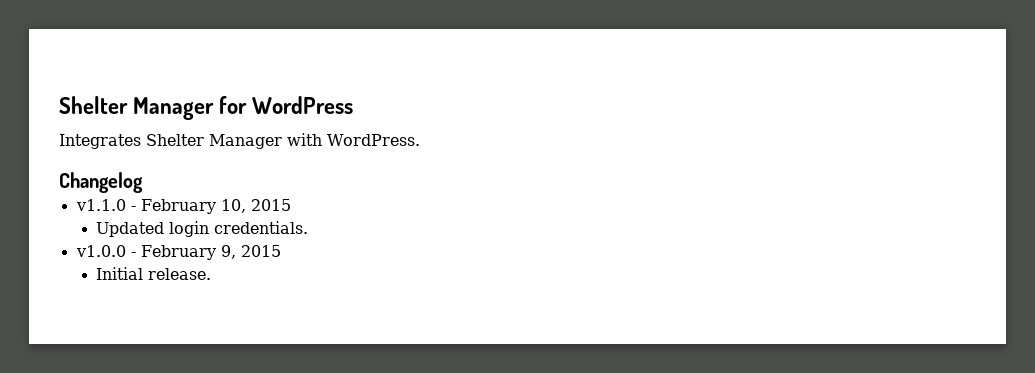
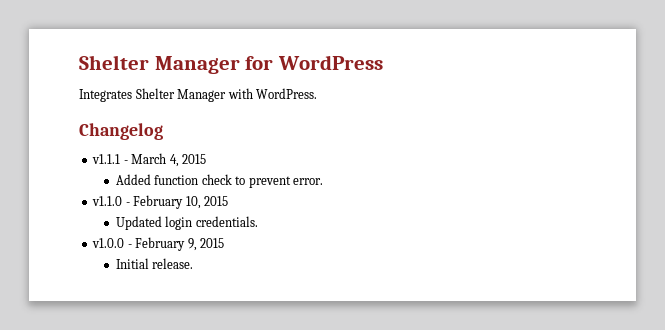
+ v1.1.1 - March 4, 2015
+ Added function check to prevent error.

